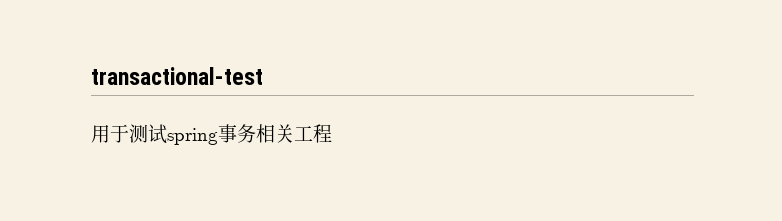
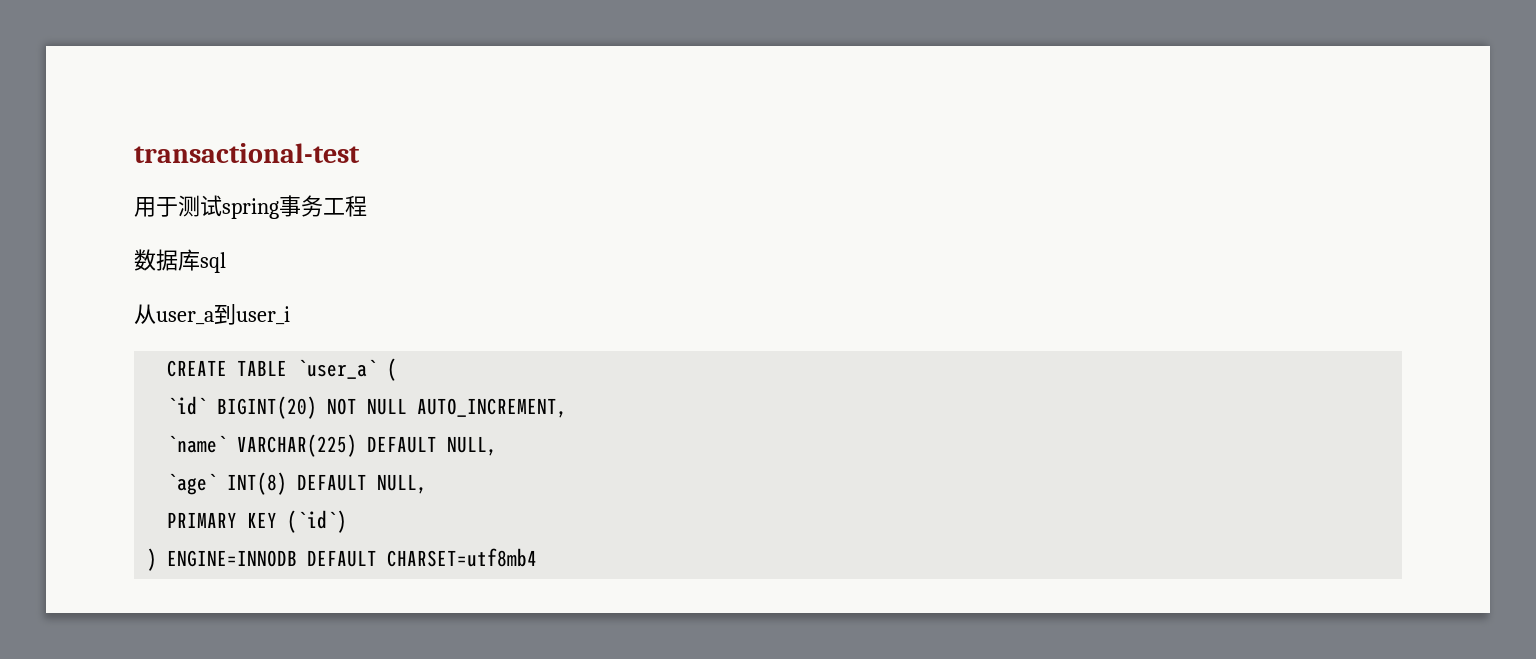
- 用于测试spring事务相关工程
+ 用于测试spring事务工程
+ 数据库sql
+ 从user_a到user_i
+ CREATE TABLE `user_a` (
+ `id` BIGINT(20) NOT NULL AUTO_INCREMENT,
+ `name` VARCHAR(225) DEFAULT NULL,
+ `age` INT(8) DEFAULT NULL,
+ PRIMARY KEY (`id`)
+ ) ENGINE=INNODB DEFAULT CHARSET=utf8mb4

